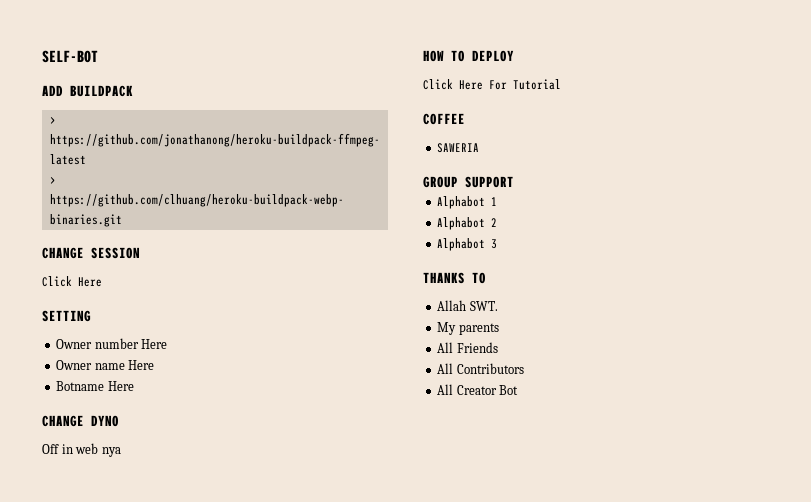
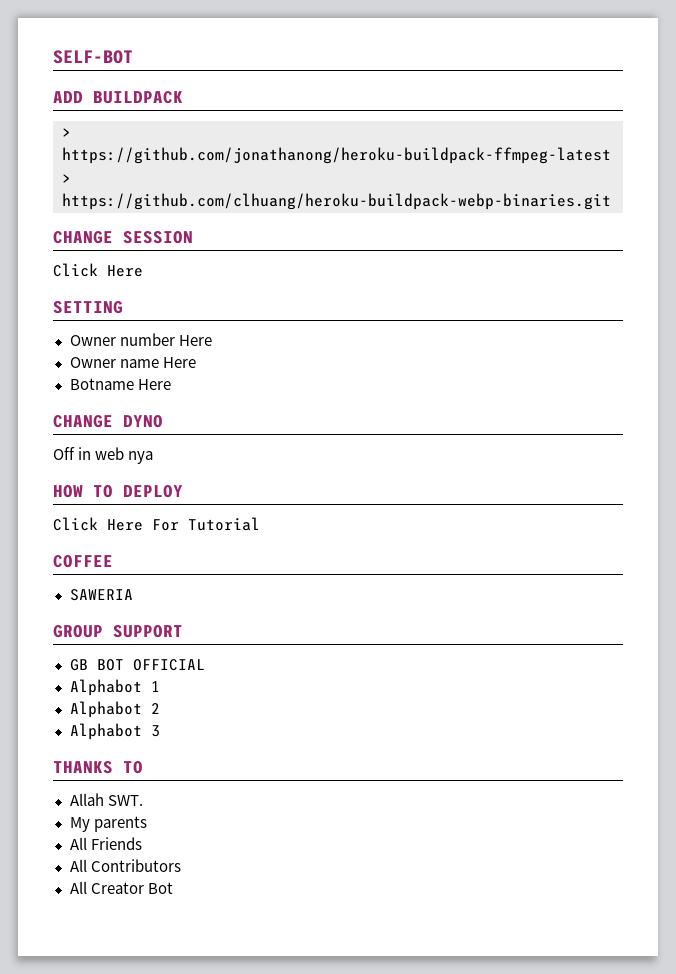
+ GB BOT OFFICIAL

